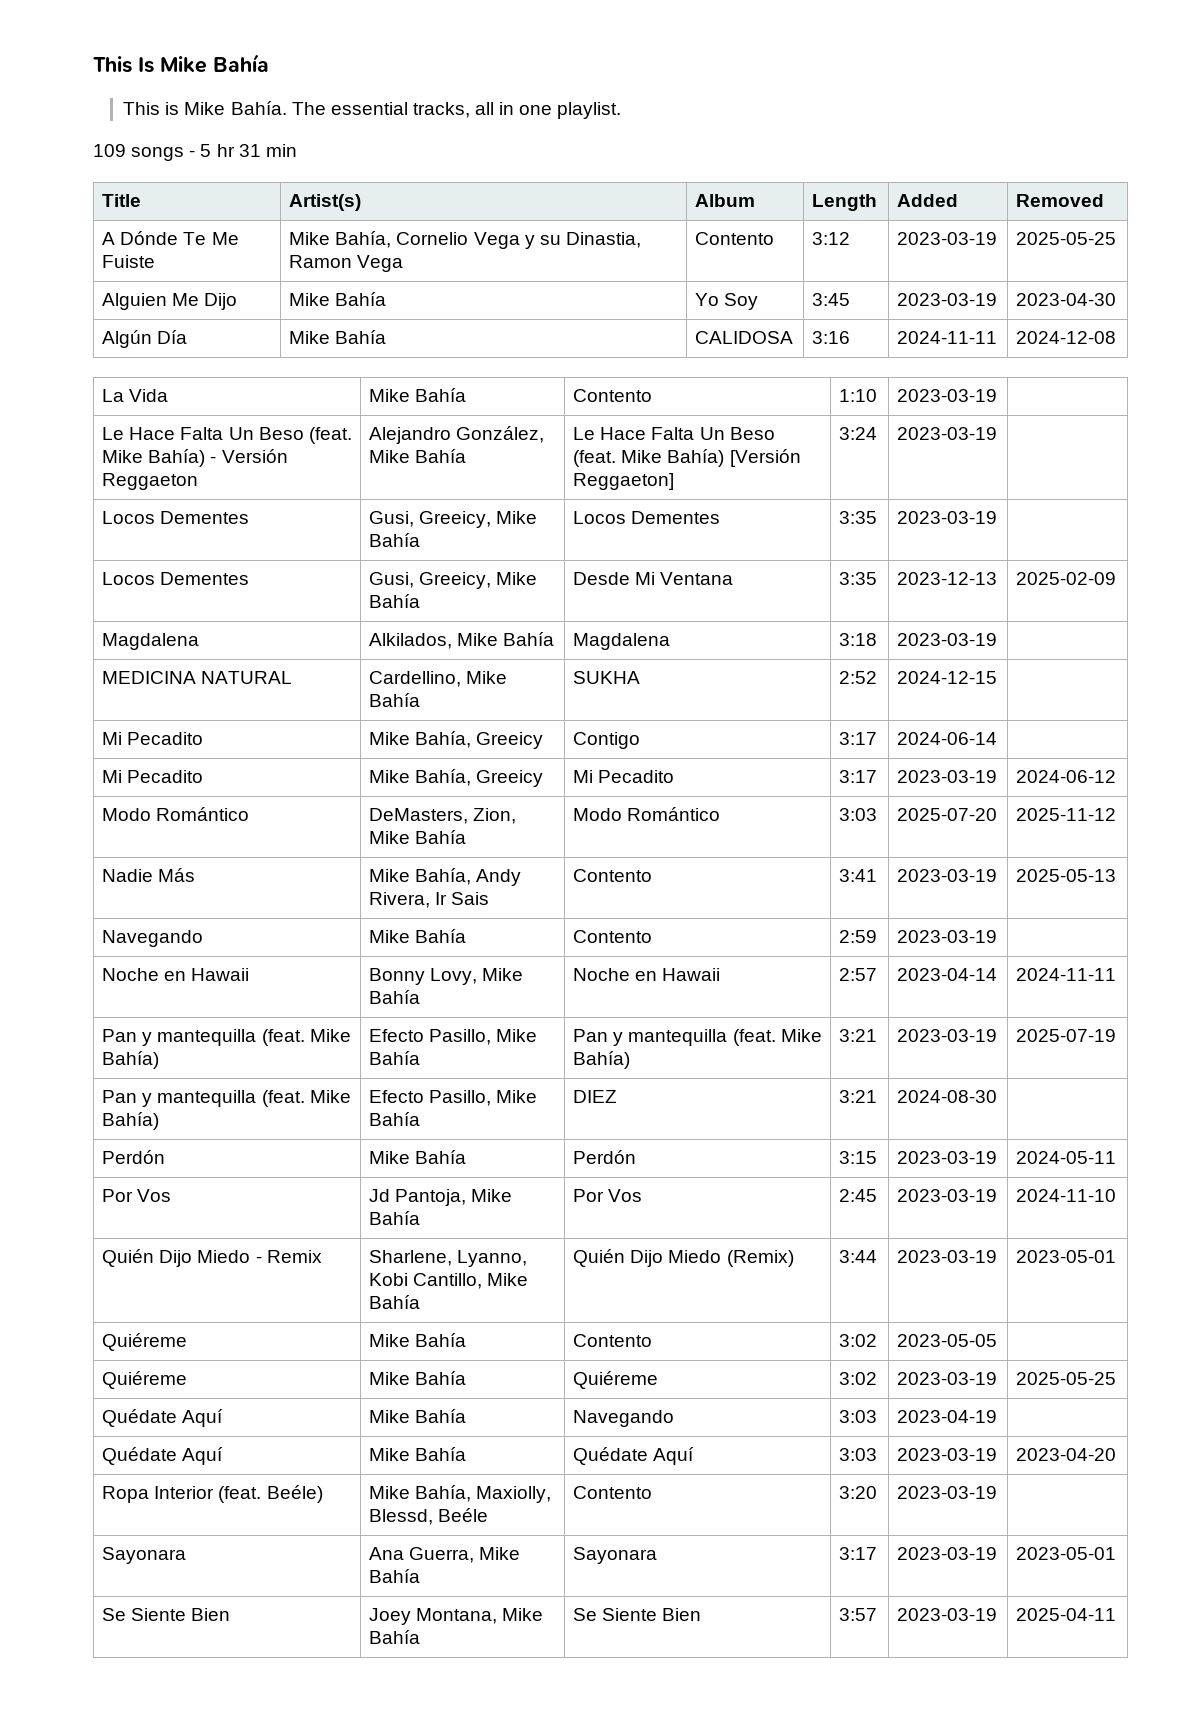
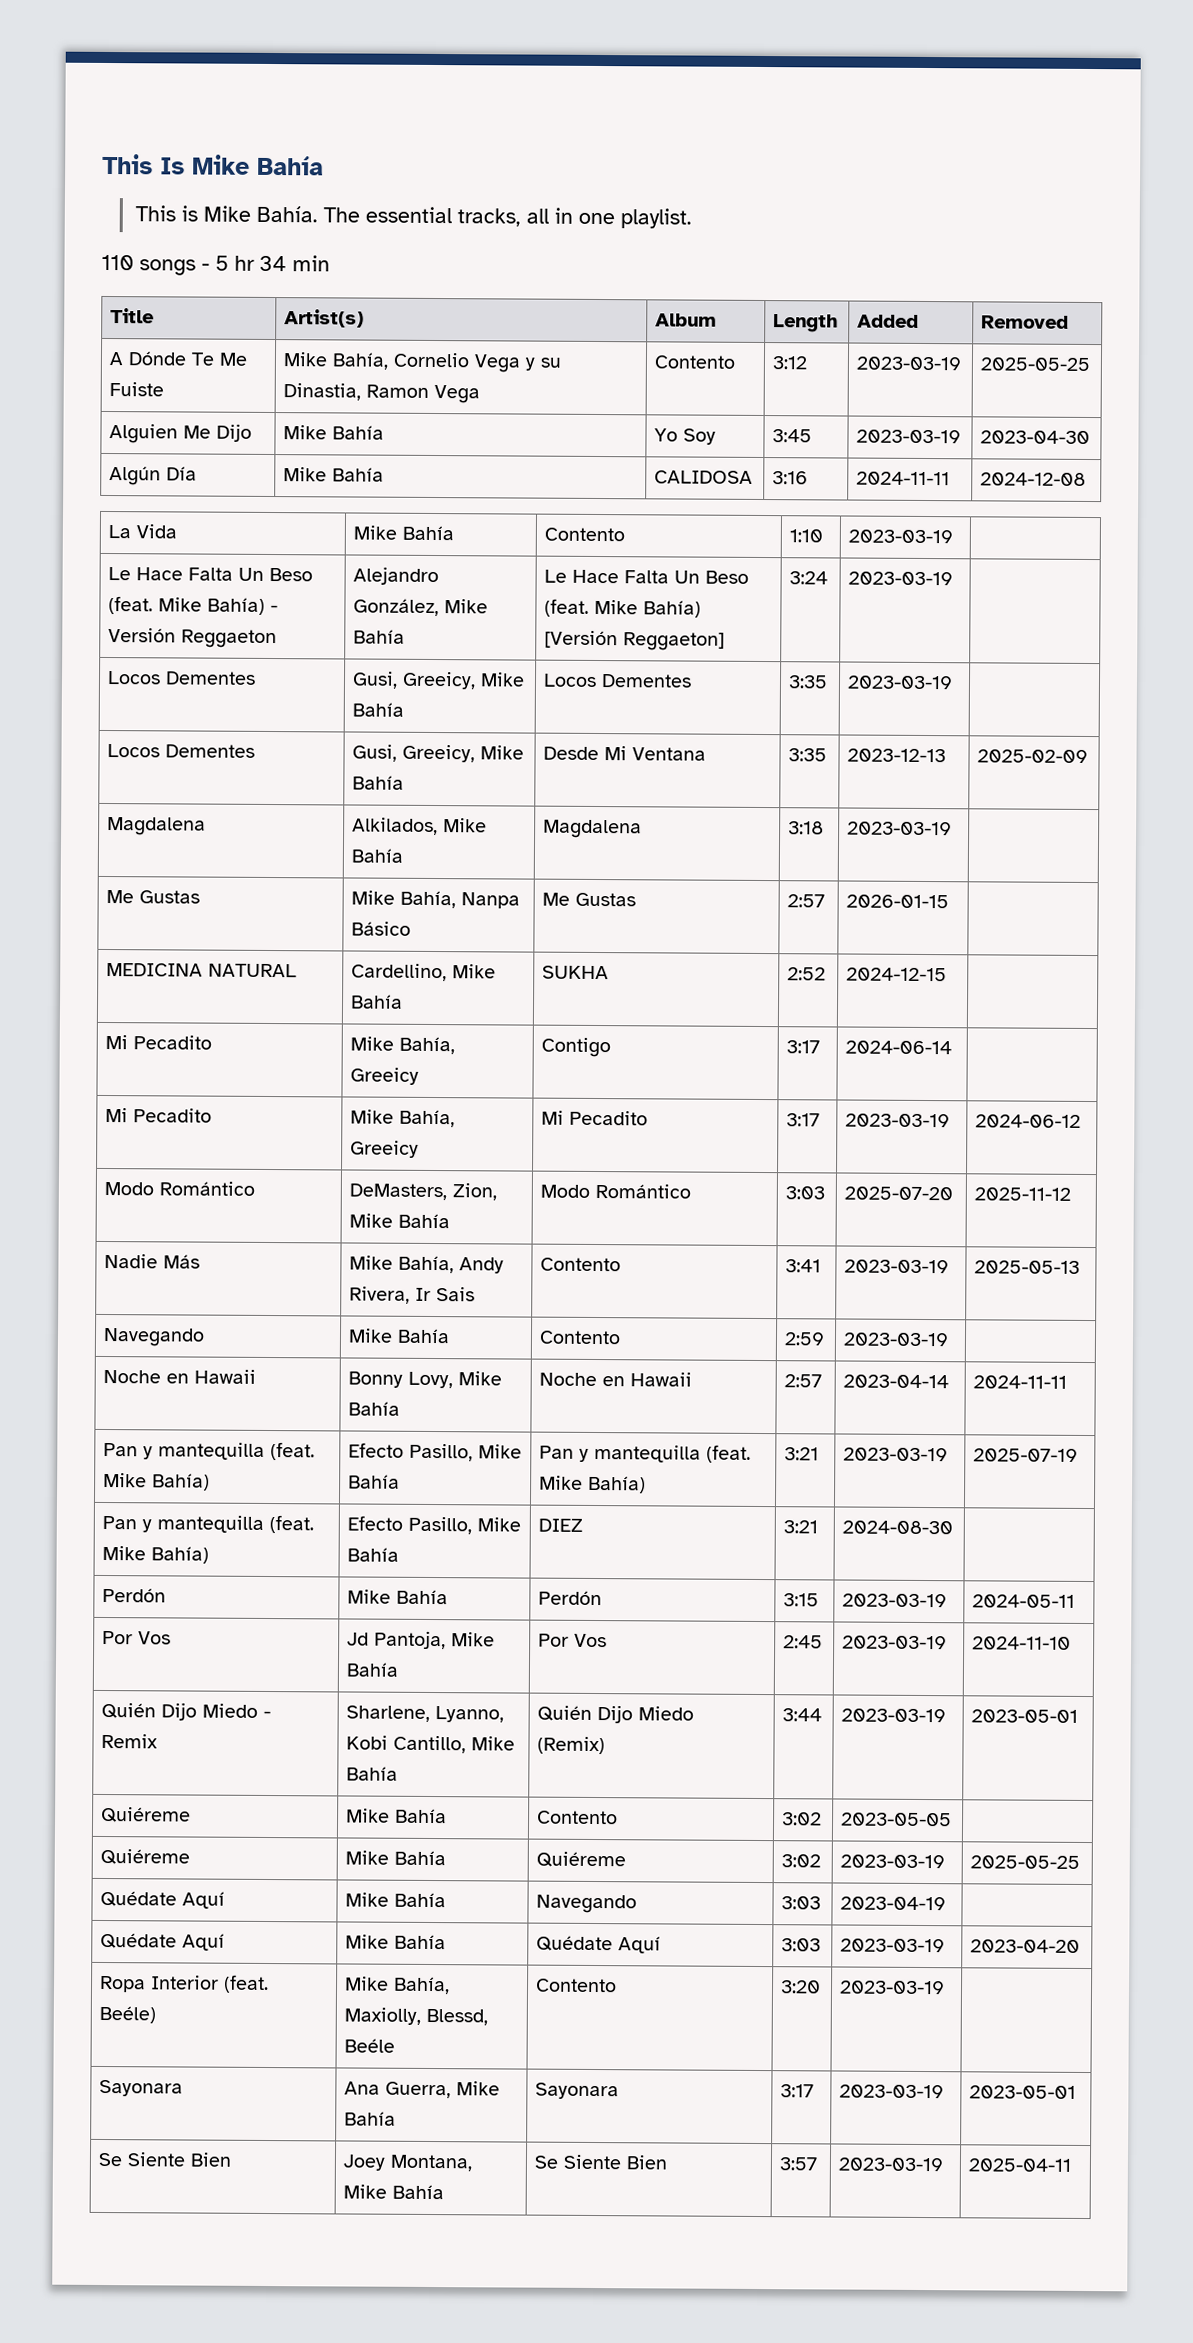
- 109 songs - 5 hr 31 min
+ 110 songs - 5 hr 34 min
+ Me Gustas | Mike Bahía, Nanpa Básico | Me Gustas | 2:57 | 2026-01-15 |

